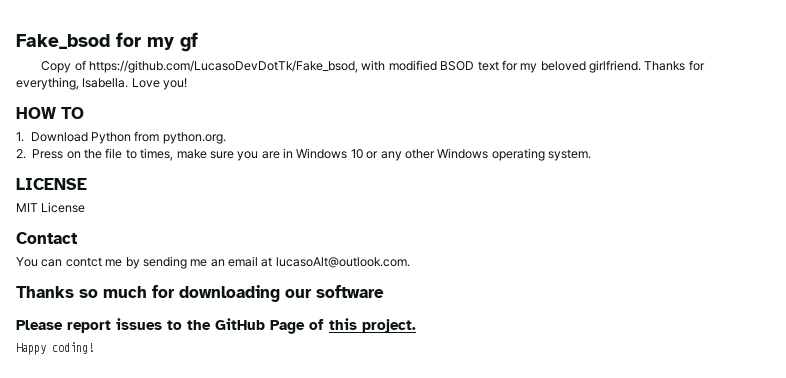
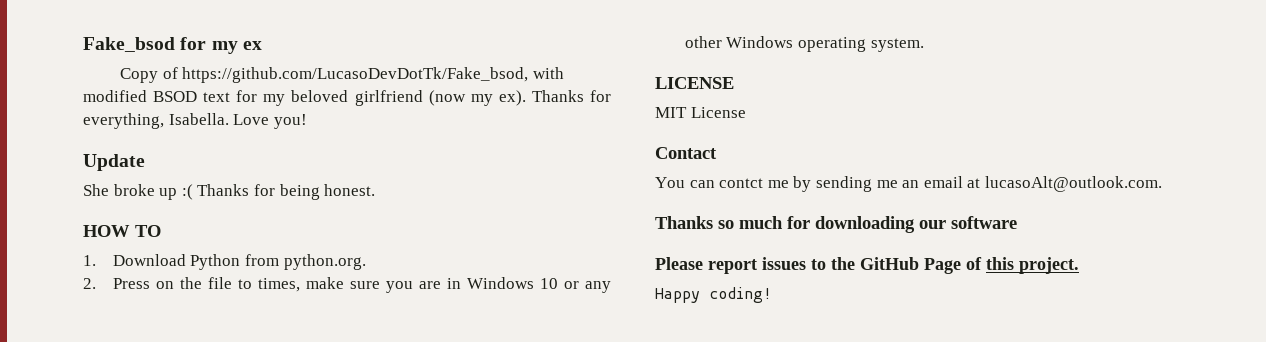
- Fake_bsod for my gf
+ Fake_bsod for my ex
- Copy of https://github.com/LucasoDevDotTk/Fake_bsod, with modified BSOD text for my beloved girlfriend.
+ Copy of https://github.com/LucasoDevDotTk/Fake_bsod, with modified BSOD text for my beloved girlfriend (now my ex).
+ Update
+ She broke up :( Thanks for being honest.

